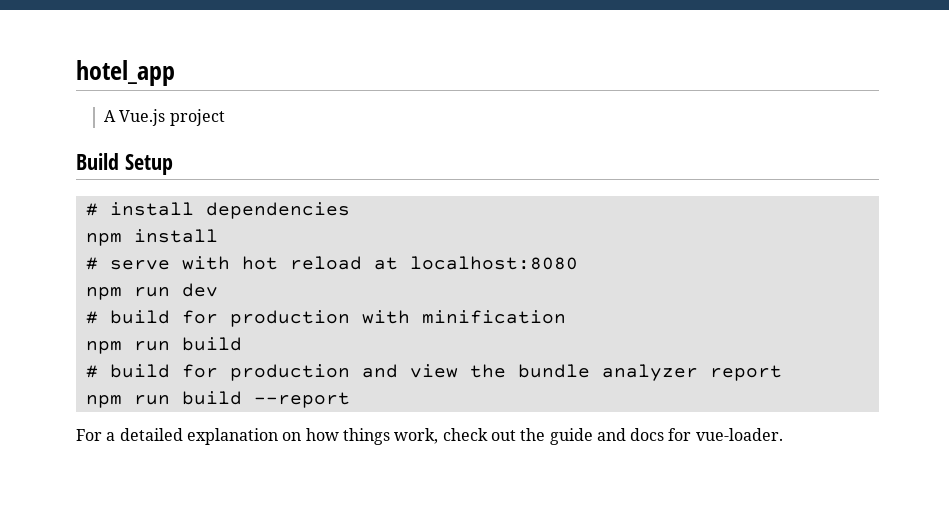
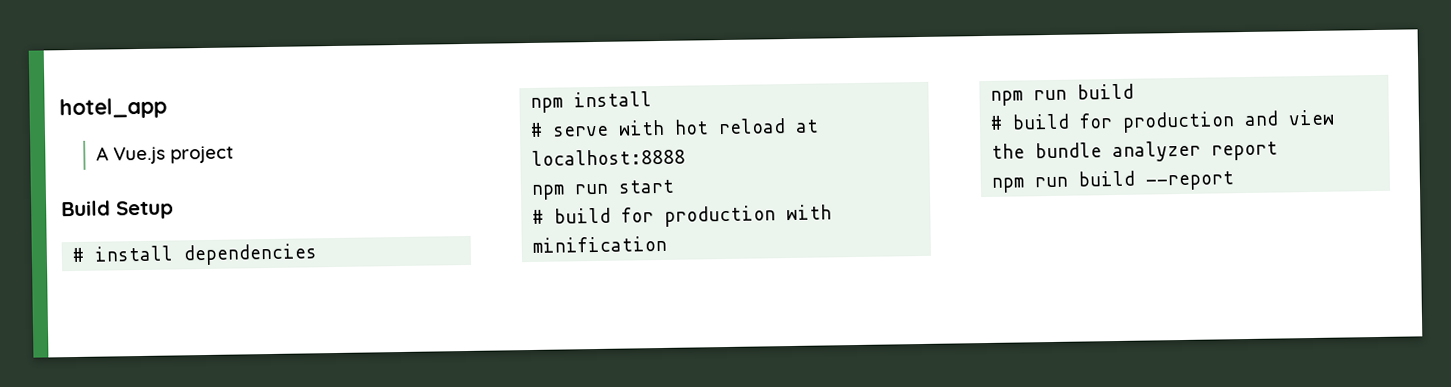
- # serve with hot reload at localhost:8080
- npm run dev
+ # serve with hot reload at localhost:8888
+ npm run start
- For a detailed explanation on how things work, check out the guide and docs for vue-loader.

